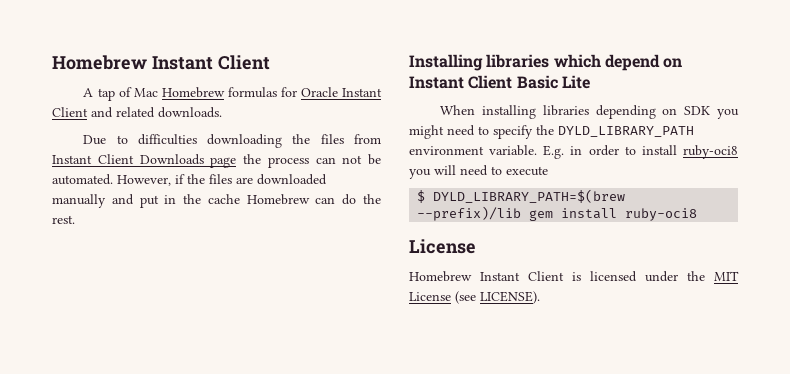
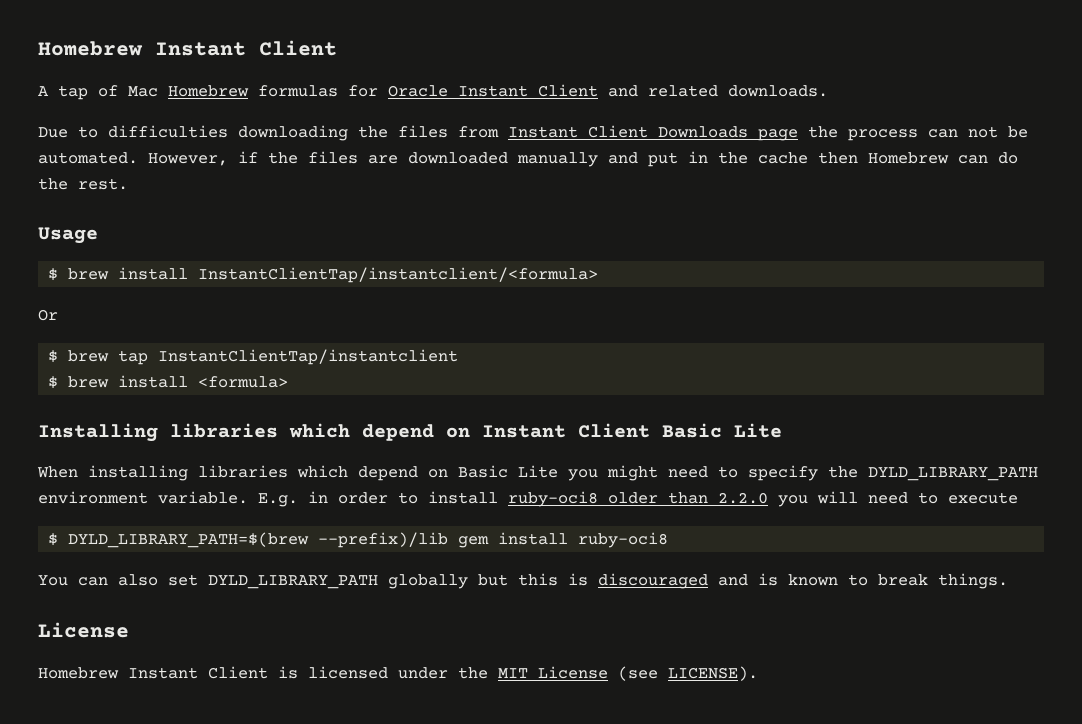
- However, if the files are downloaded manually and put in the cache Homebrew can do the rest.
+ However, if the files are downloaded manually and put in the cache then Homebrew can do the rest.
+ Usage
+ $ brew install InstantClientTap/instantclient/<formula>
+ Or
+ $ brew tap InstantClientTap/instantclient
+ $ brew install <formula>
- When installing libraries depending on SDK you might need to specify the DYLD_LIBRARY_PATH environment variable.
+ When installing libraries which depend on Basic Lite you might need to specify the DYLD_LIBRARY_PATH environment variable.
- E.g. in order to install ruby-oci8 you will need to execute
+ E.g. in order to install ruby-oci8 older than 2.2.0 you will need to execute
+ You can also set DYLD_LIBRARY_PATH globally but this is discouraged and is known to break things.

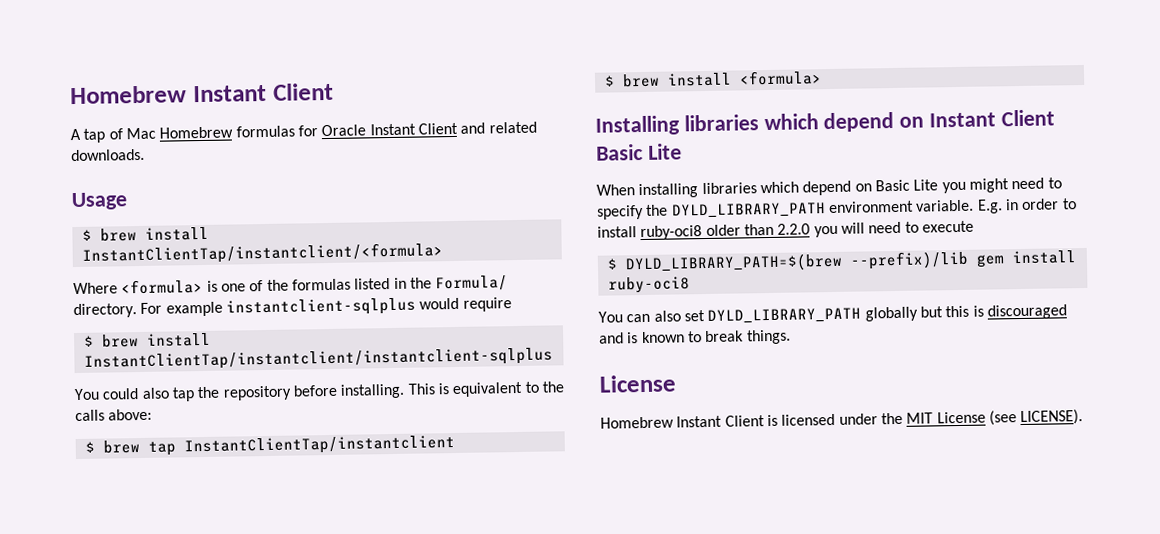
- Due to difficulties downloading the files from Instant Client Downloads page the process can not be automated. However, if the files are downloaded manually and put in the cache then Homebrew can do the rest.
- Or
+ Where <formula> is one of the formulas listed in the Formula/ directory. For example instantclient-sqlplus would require
+ $ brew install InstantClientTap/instantclient/instantclient-sqlplus
+ You could also tap the repository before installing. This is equivalent to the calls above:

